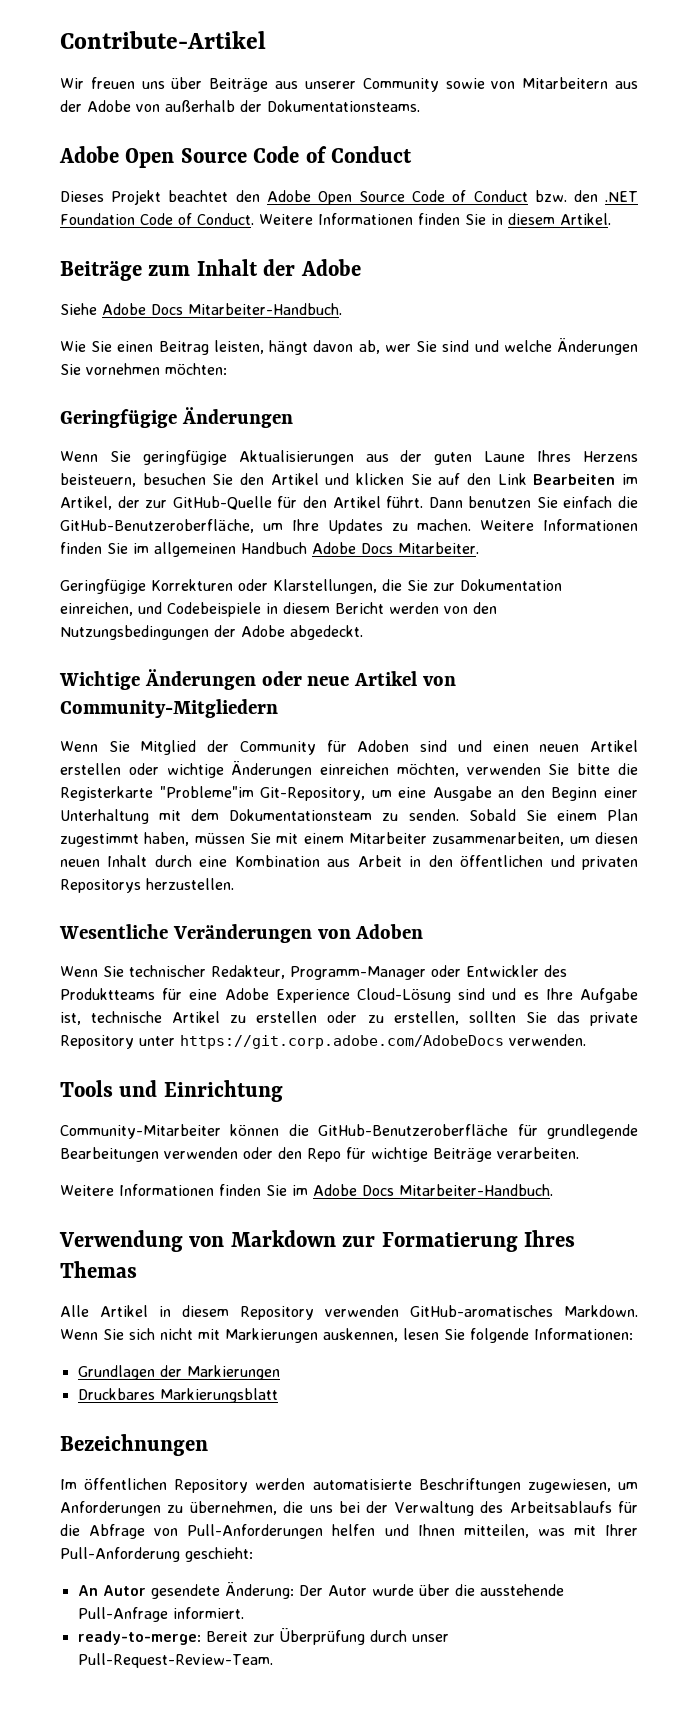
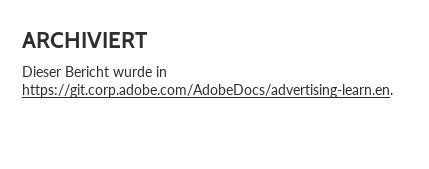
- Contribute-Artikel
- Wir freuen uns über Beiträge aus unserer Community sowie von Mitarbeitern aus der Adobe von außerhalb der Dokumentationsteams.
- Adobe Open Source Code of Conduct
- Dieses Projekt beachtet den Adobe Open Source Code of Conduct bzw. den .NET Foundation Code of Conduct. Weitere Informationen finden Sie in diesem Artikel.
- Beiträge zum Inhalt der Adobe
- Siehe Adobe Docs Mitarbeiter-Handbuch.
- Wie Sie einen Beitrag leisten, hängt davon ab, wer Sie sind und welche Änderungen Sie vornehmen möchten:
- Geringfügige Änderungen
- Wenn Sie geringfügige Aktualisierungen aus der guten Laune Ihres Herzens beisteuern, besuchen Sie den Artikel und klicken Sie auf den Link Bearbeiten im Artikel, der zur GitHub-Quelle für den Artikel führt. Dann benutzen Sie einfach die GitHub-Benutzeroberfläche, um Ihre Updates zu machen. Weitere Informationen finden Sie im allgemeinen Handbuch Adobe Docs Mitarbeiter.
- Geringfügige Korrekturen oder Klarstellungen, die Sie zur Dokumentation einreichen, und Codebeispiele in diesem Bericht werden von den Nutzungsbedingungen der Adobe abgedeckt.
- Wichtige Änderungen oder neue Artikel von Community-Mitgliedern
- Wenn Sie Mitglied der Community für Adoben sind und einen neuen Artikel erstellen oder wichtige Änderungen einreichen möchten, verwenden Sie bitte die Registerkarte "Probleme"im Git-Repository, um eine Ausgabe an den Beginn einer Unterhaltung mit dem Dokumentationsteam zu senden. Sobald Sie einem Plan zugestimmt haben, müssen Sie mit einem Mitarbeiter zusammenarbeiten, um diesen neuen Inhalt durch eine Kombination aus Arbeit in den öffentlichen und privaten Repositorys herzustellen.
- Wesentliche Veränderungen von Adoben
- Wenn Sie technischer Redakteur, Programm-Manager oder Entwickler des Produktteams für eine Adobe Experience Cloud-Lösung sind und es Ihre Aufgabe ist, technische Artikel zu erstellen oder zu erstellen, sollten Sie das private Repository unter https://git.corp.adobe.com/AdobeDocs verwenden.
- Tools und Einrichtung
- Community-Mitarbeiter können die GitHub-Benutzeroberfläche für grundlegende Bearbeitungen verwenden oder den Repo für wichtige Beiträge verarbeiten.
- Weitere Informationen finden Sie im Adobe Docs Mitarbeiter-Handbuch.
- Verwendung von Markdown zur Formatierung Ihres Themas
- Alle Artikel in diesem Repository verwenden GitHub-aromatisches Markdown. Wenn Sie sich nicht mit Markierungen auskennen, lesen Sie folgende Informationen:
- Grundlagen der Markierungen
- Druckbares Markierungsblatt
- Bezeichnungen
- Im öffentlichen Repository werden automatisierte Beschriftungen zugewiesen, um Anforderungen zu übernehmen, die uns bei der Verwaltung des Arbeitsablaufs für die Abfrage von Pull-Anforderungen helfen und Ihnen mitteilen, was mit Ihrer Pull-Anforderung geschieht:
- An Autor gesendete Änderung: Der Autor wurde über die ausstehende Pull-Anfrage informiert.
- ready-to-merge: Bereit zur Überprüfung durch unser Pull-Request-Review-Team.
+ ARCHIVIERT
+ Dieser Bericht wurde in https://git.corp.adobe.com/AdobeDocs/advertising-learn.en.

